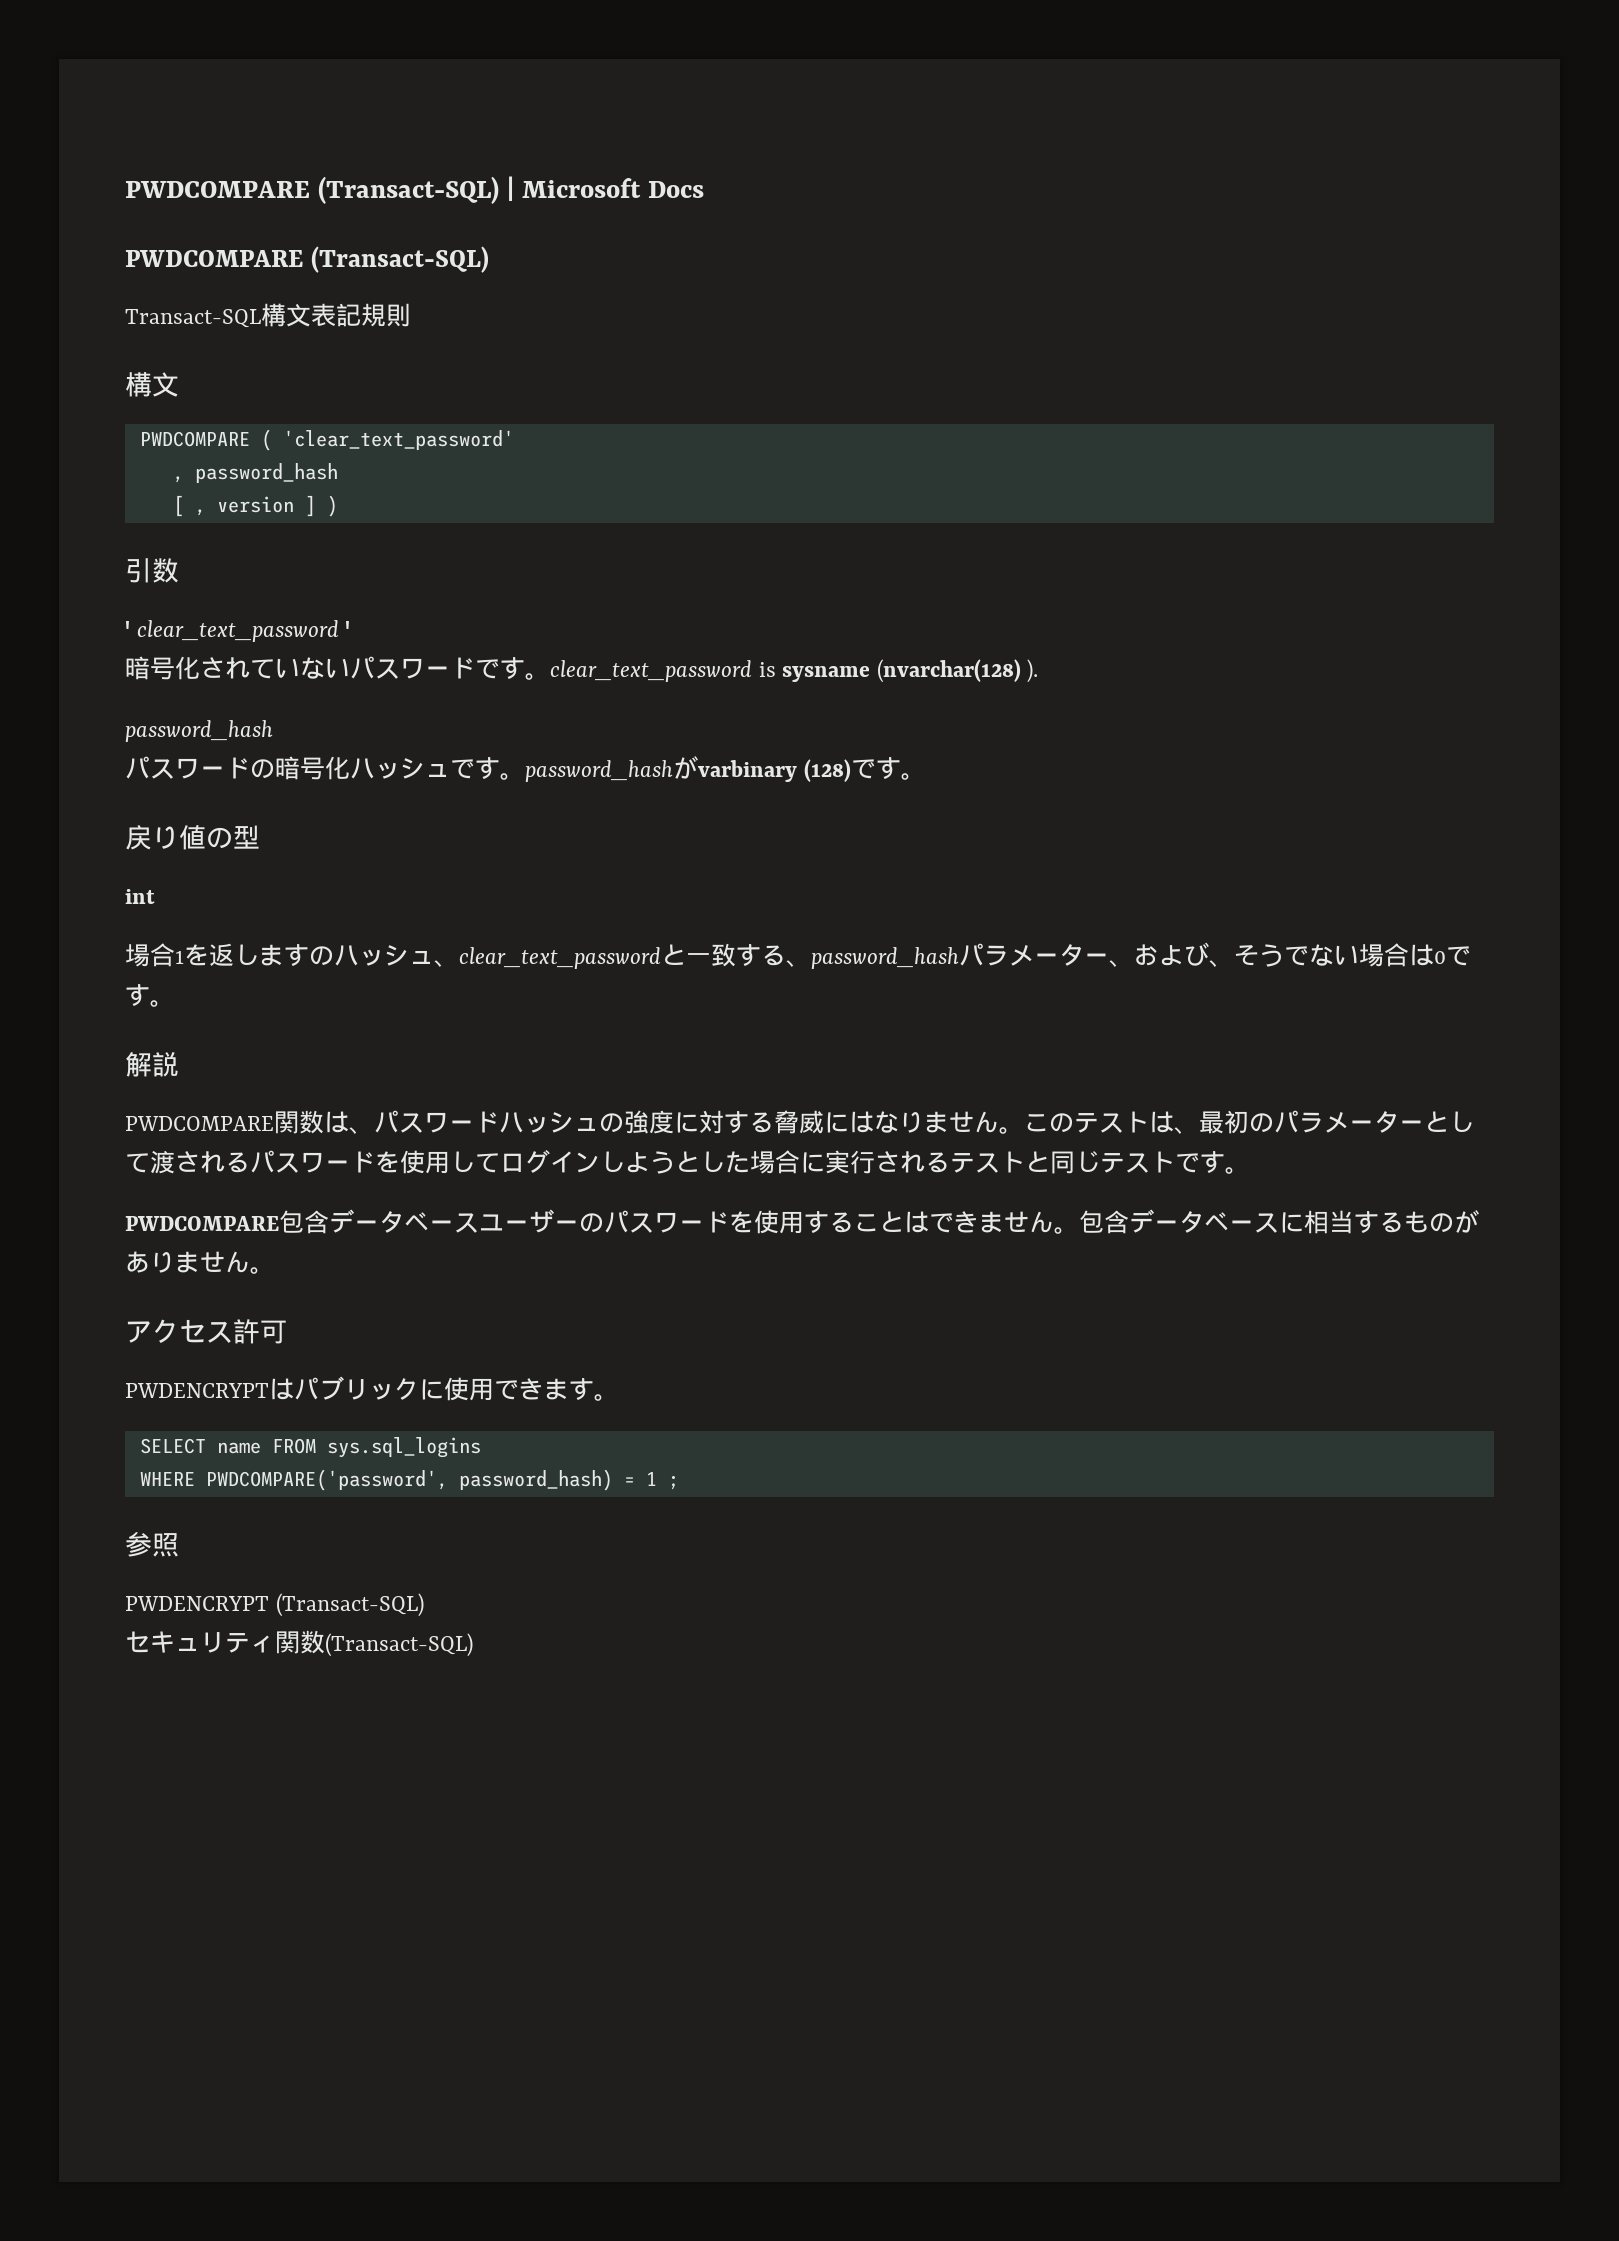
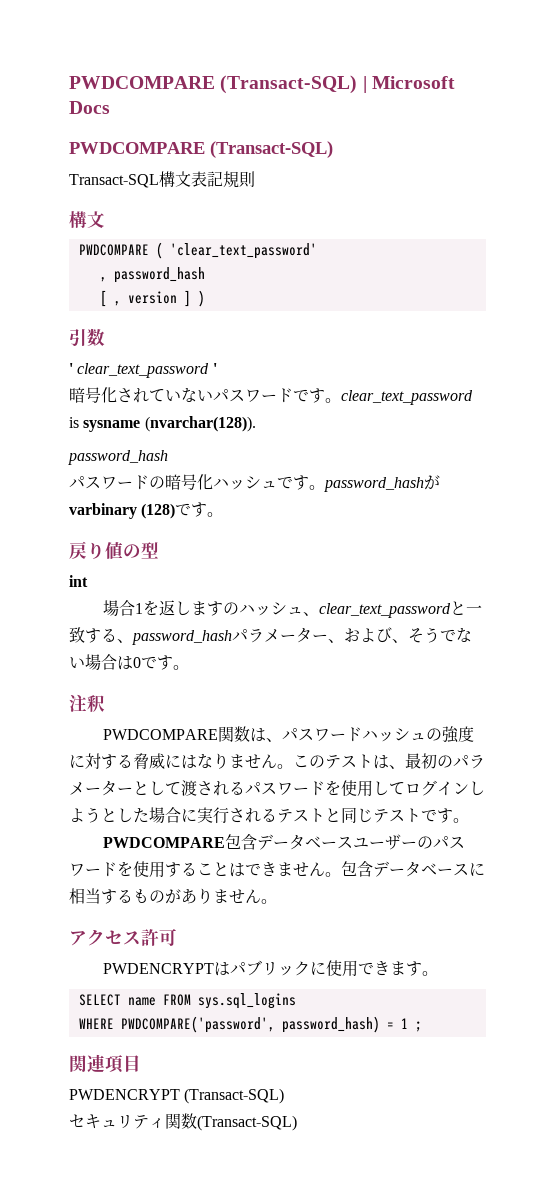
- 暗号化されていないパスワードです。clear_text_password is sysname (nvarchar(128) ).
+ 暗号化されていないパスワードです。clear_text_password is sysname (nvarchar(128)).
- 解説
+ 注釈
- 参照
+ 関連項目

